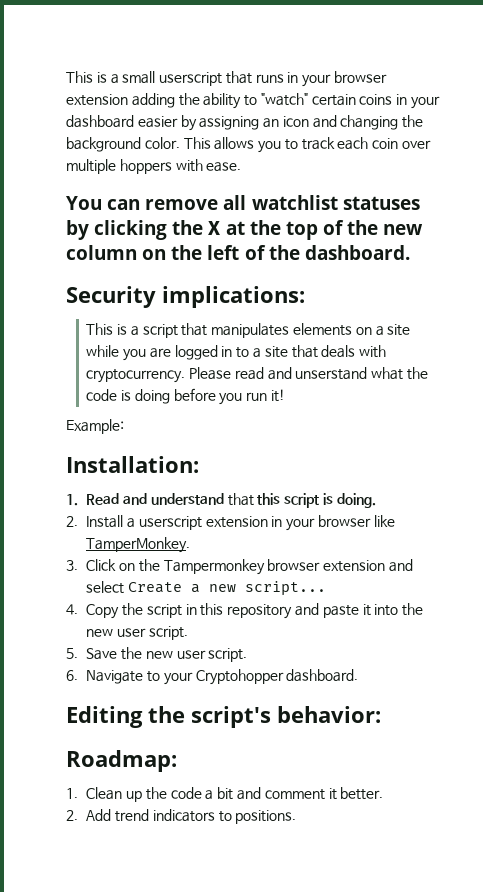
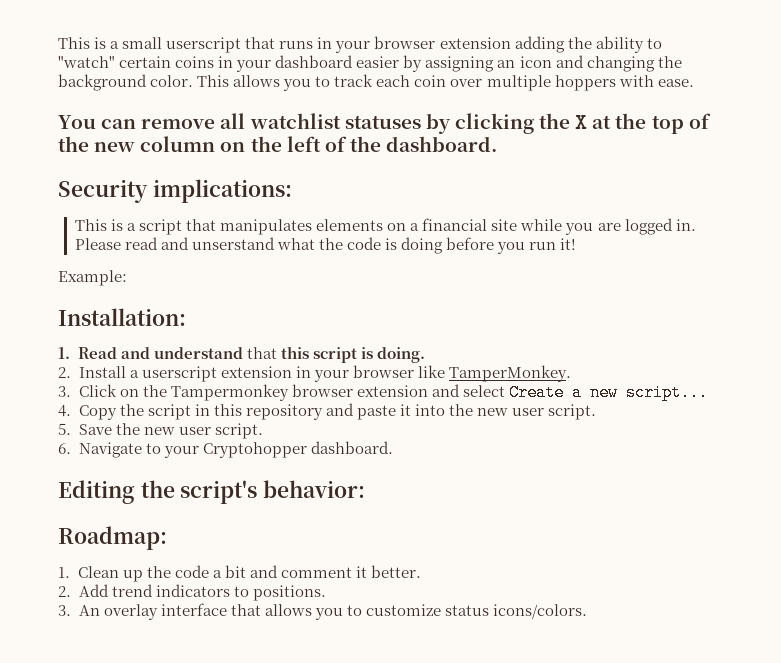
- This is a script that manipulates elements on a site while you are logged in to a site that deals with cryptocurrency.
+ This is a script that manipulates elements on a financial site while you are logged in.
+ 3. An overlay interface that allows you to customize status icons/colors.

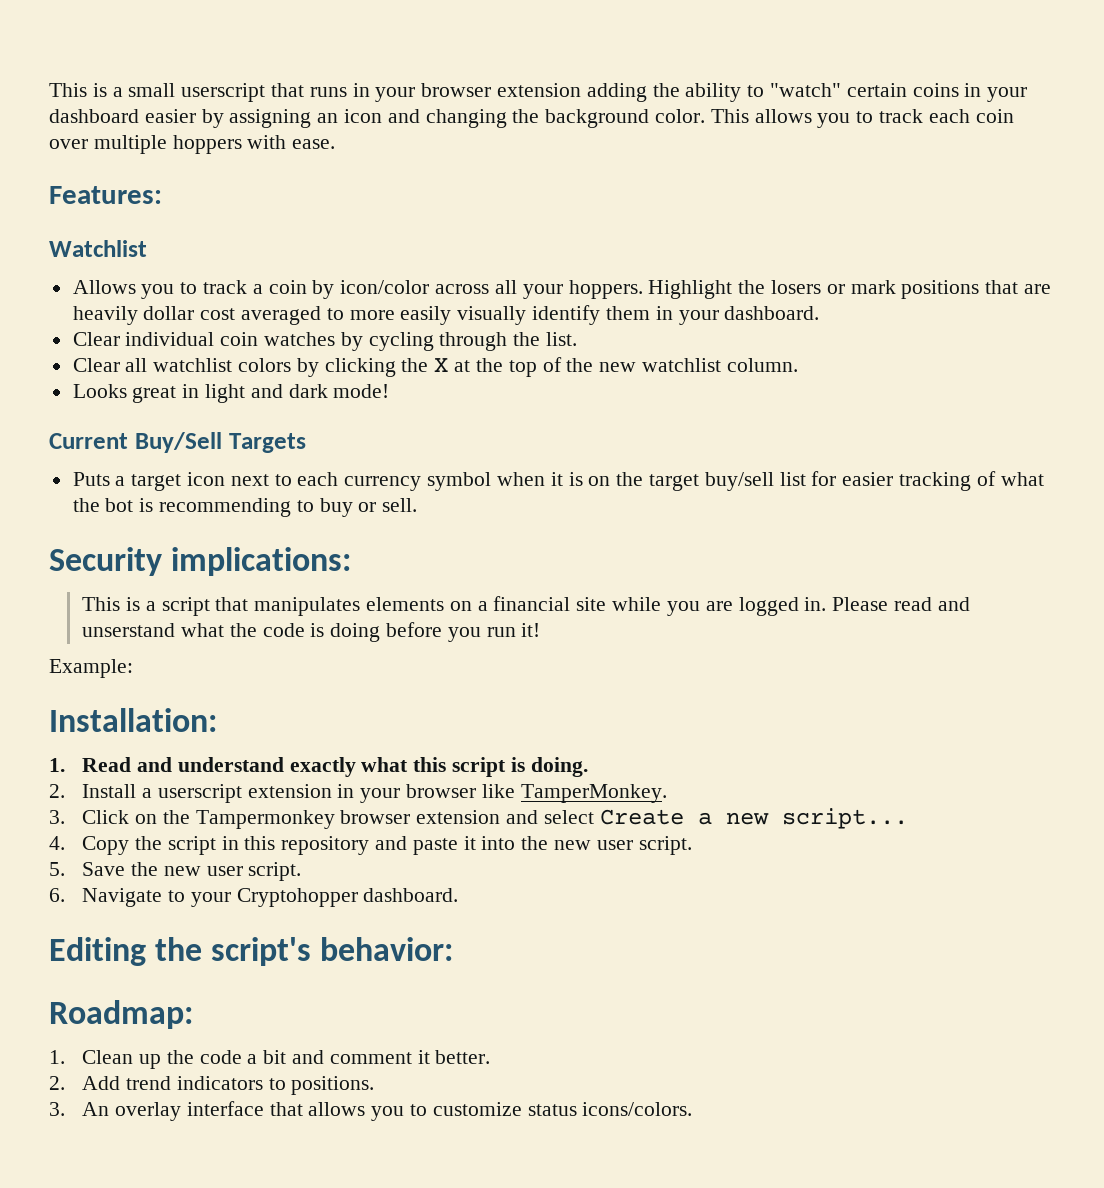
- You can remove all watchlist statuses by clicking the X at the top of the new column on the left of the dashboard.
+ Features:
+ Watchlist
+ Allows you to track a coin by icon/color across all your hoppers. Highlight the losers or mark positions that are heavily dollar cost averaged to more easily visually identify them in your dashboard.
+ Clear individual coin watches by cycling through the list.
+ Clear all watchlist colors by clicking the X at the top of the new watchlist column.
+ Looks great in light and dark mode!
+ Current Buy/Sell Targets
+ Puts a target icon next to each currency symbol when it is on the target buy/sell list for easier tracking of what the bot is recommending to buy or sell.
- 1. Read and understand that this script is doing.
+ 1. Read and understand exactly what this script is doing.

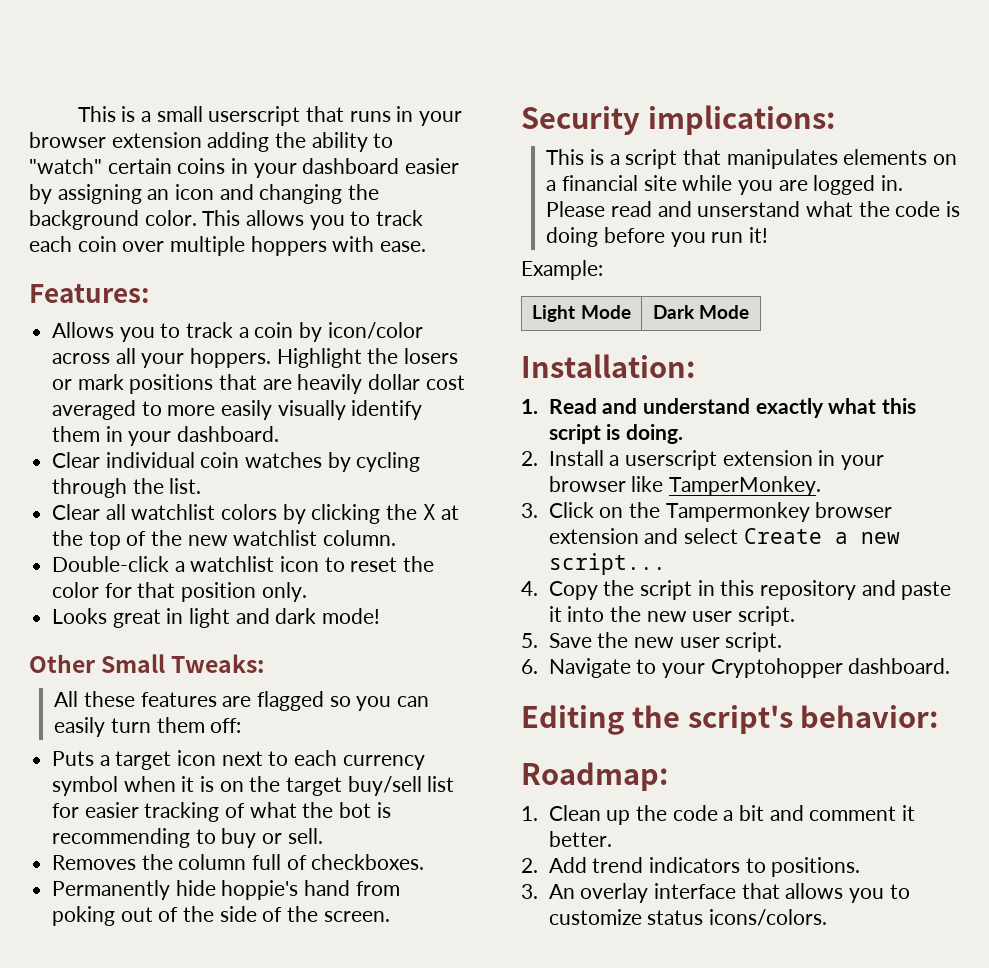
- Watchlist
+ Double-click a watchlist icon to reset the color for that position only.
- Current Buy/Sell Targets
+ Other Small Tweaks:
+ All these features are flagged so you can easily turn them off:
+ Removes the column full of checkboxes.
+ Permanently hide hoppie's hand from poking out of the side of the screen.
+ Light Mode | Dark Mode

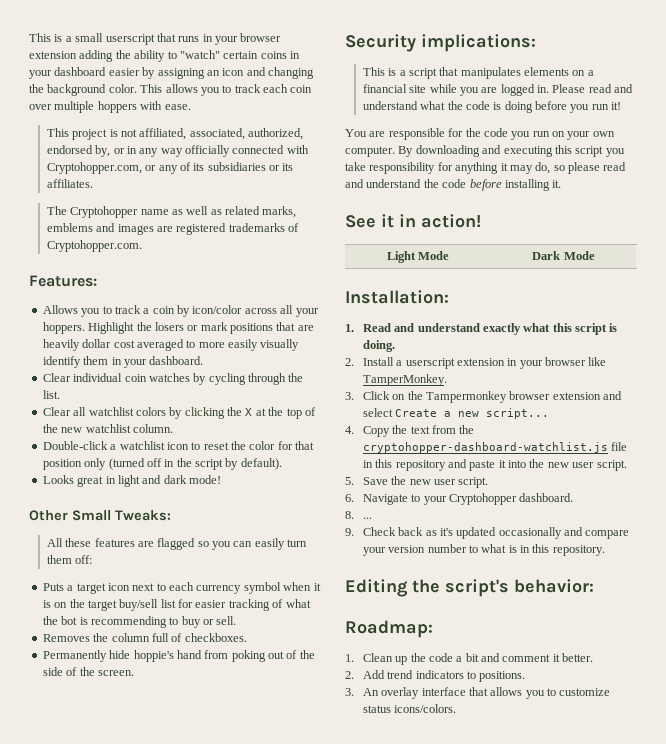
+ This project is not affiliated, associated, authorized, endorsed by, or in any way officially connected with Cryptohopper.com, or any of its subsidiaries or its affiliates.
+ The Cryptohopper name as well as related marks, emblems and images are registered trademarks of Cryptohopper.com.
- Double-click a watchlist icon to reset the color for that position only.
+ Double-click a watchlist icon to reset the color for that position only (turned off in the script by default).
- Please read and unserstand what the code is doing before you run it!
+ Please read and understand what the code is doing before you run it!
- Example:
+ You are responsible for the code you run on your own computer. By downloading and executing this script you take responsibility for anything it may do, so please read and understand the code before installing it.
+ See it in action!
- 4. Copy the script in this repository and paste it into the new user script.
+ 4. Copy the text from the cryptohopper-dashboard-watchlist.js file in this repository and paste it into the new user script.
+ 8. ...
+ 9. Check back as it's updated occasionally and compare your version number to what is in this repository.

